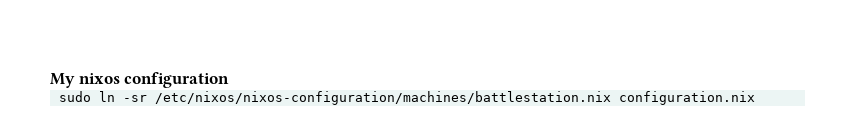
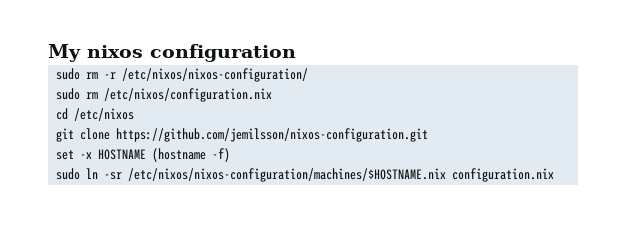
+ sudo rm -r /etc/nixos/nixos-configuration/
+ sudo rm /etc/nixos/configuration.nix
+ cd /etc/nixos
+ git clone https://github.com/jemilsson/nixos-configuration.git
+ set -x HOSTNAME (hostname -f)
- sudo ln -sr /etc/nixos/nixos-configuration/machines/battlestation.nix configuration.nix
+ sudo ln -sr /etc/nixos/nixos-configuration/machines/$HOSTNAME.nix configuration.nix

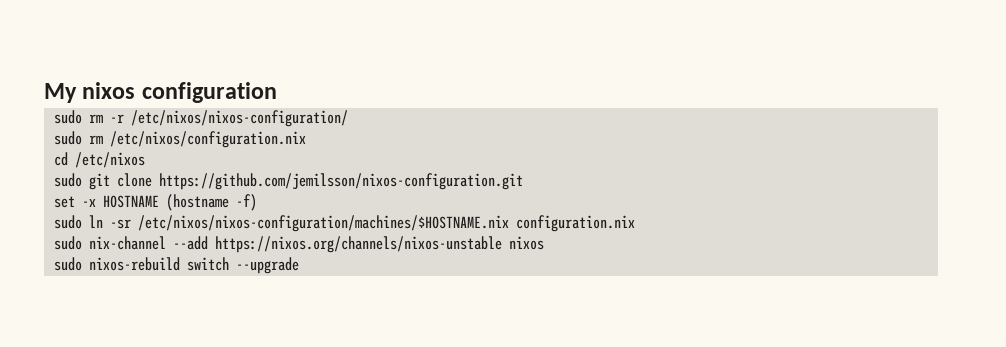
- git clone https://github.com/jemilsson/nixos-configuration.git
+ sudo git clone https://github.com/jemilsson/nixos-configuration.git
+ sudo nix-channel --add https://nixos.org/channels/nixos-unstable nixos
+ sudo nixos-rebuild switch --upgrade

